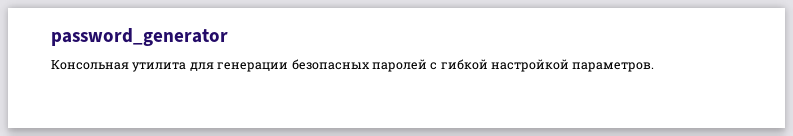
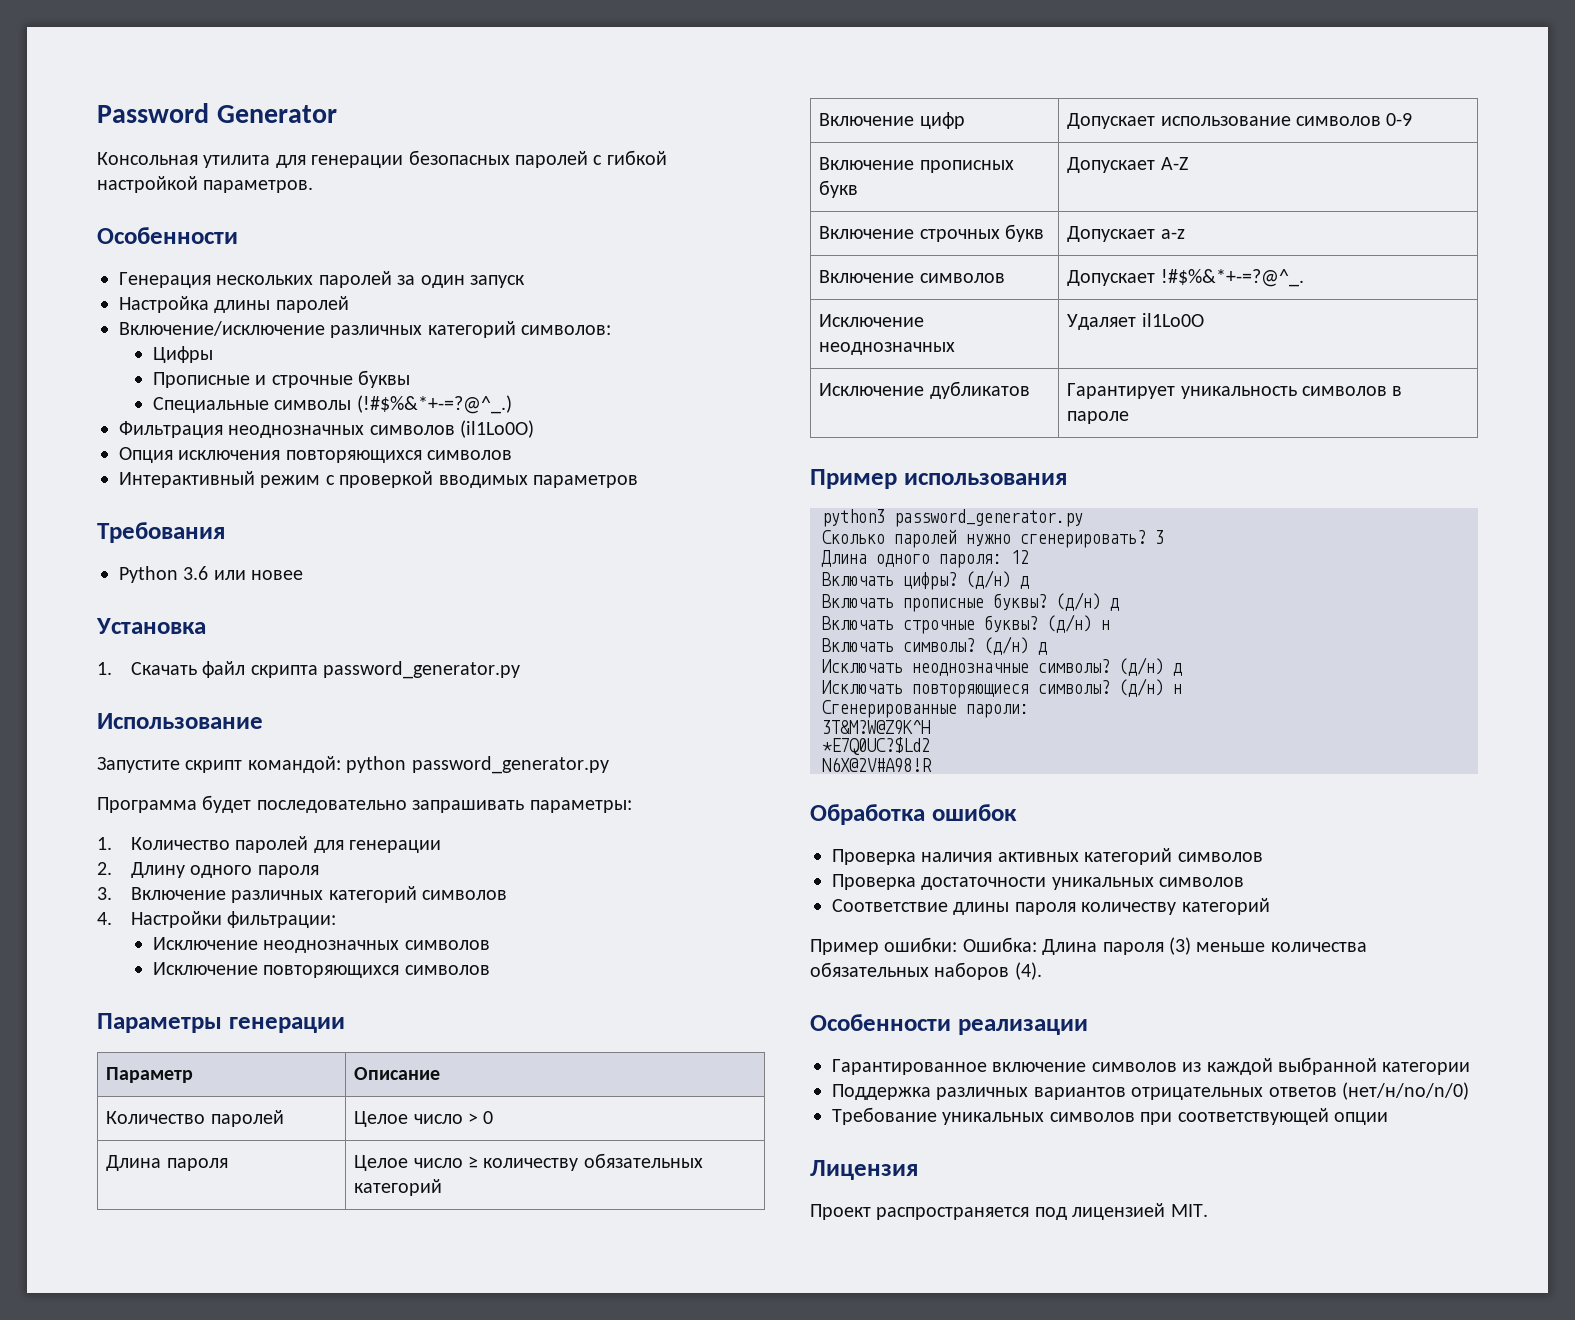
- password_generator
+ Password Generator
  Консольная утилита для генерации безопасных паролей с гибкой настройкой параметров.
+ Особенности
+ Генерация нескольких паролей за один запуск
+ Настройка длины паролей
+ Включение/исключение различных категорий символов:
+ Цифры
+ Прописные и строчные буквы
+ Специальные символы (!#$%&*+-=?@^_.)
+ Фильтрация неоднозначных символов (il1Lo0O)
+ Опция исключения повторяющихся символов
+ Интерактивный режим с проверкой вводимых параметров
+ Требования
+ Python 3.6 или новее
+ Установка
+ 1. Скачать файл скрипта password_generator.py
+ Использование
+ Запустите скрипт командой: python password_generator.py
+ Программа будет последовательно запрашивать параметры:
+ 1. Количество паролей для генерации
+ 2. Длину одного пароля
+ 3. Включение различных категорий символов
+ 4. Настройки фильтрации:
+ Исключение неоднозначных символов
+ Исключение повторяющихся символов
+ Параметры генерации
+ Параметр | Описание
+ Количество паролей | Целое число > 0
+ Длина пароля | Целое число ≥ количеству обязательных категорий
+ Включение цифр | Допускает использование символов 0-9
+ Включение прописных букв | Допускает A-Z
+ Включение строчных букв | Допускает a-z
+ Включение символов | Допускает !#$%&*+-=?@^_.
+ Исключение неоднозначных | Удаляет il1Lo0O
+ Исключение дубликатов | Гарантирует уникальность символов в пароле
+ Пример использования
+ python3 password_generator.py
+ Сколько паролей нужно сгенерировать? 3
+ Длина одного пароля: 12
+ Включать цифры? (д/н) д
+ Включать прописные буквы? (д/н) д
+ Включать строчные буквы? (д/н) н
+ Включать символы? (д/н) д
+ Исключать неоднозначные символы? (д/н) д
+ Исключать повторяющиеся символы? (д/н) н
+ Сгенерированные пароли:
+ 3T&M?W@Z9K^H
+ *E7Q0UC?$Ld2
+ N6X@2V#A98!R
+ Обработка ошибок
+ Проверка наличия активных категорий символов
+ Проверка достаточности уникальных символов
+ Соответствие длины пароля количеству категорий
+ Пример ошибки: Ошибка: Длина пароля (3) меньше количества обязательных наборов (4).
+ Особенности реализации
+ Гарантированное включение символов из каждой выбранной категории
+ Поддержка различных вариантов отрицательных ответов (нет/н/no/n/0)
+ Требование уникальных символов при соответствующей опции
+ Лицензия
+ Проект распространяется под лицензией MIT.

